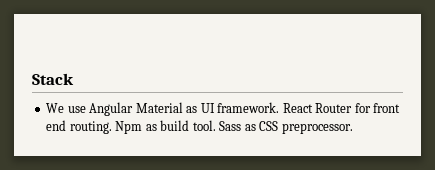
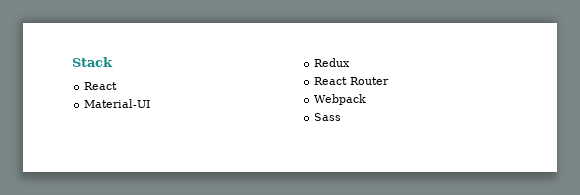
  Stack
- We use Angular Material as UI framework. React Router for front end routing. Npm as build tool. Sass as CSS preprocessor.
+ React
+ Material-UI
+ Redux
+ React Router
+ Webpack
+ Sass

